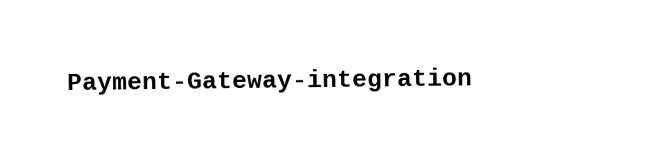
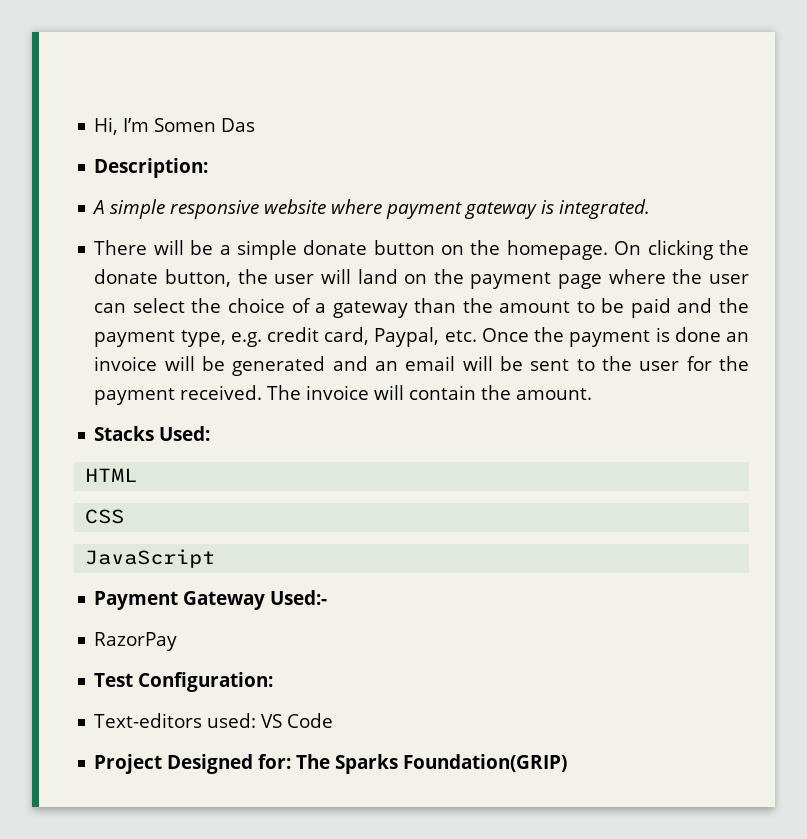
- Payment-Gateway-integration
+ Hi, I’m Somen Das
+ Description:
+ A simple responsive website where payment gateway is integrated.
+ There will be a simple donate button on the homepage. On clicking the donate button, the user will land on the payment page where the user can select the choice of a gateway than the amount to be paid and the payment type, e.g. credit card, Paypal, etc. Once the payment is done an invoice will be generated and an email will be sent to the user for the payment received. The invoice will contain the amount.
+ Stacks Used:
+ HTML
+ CSS
+ JavaScript
+ Payment Gateway Used:-
+ RazorPay
+ Test Configuration:
+ Text-editors used: VS Code
+ Project Designed for: The Sparks Foundation(GRIP)

